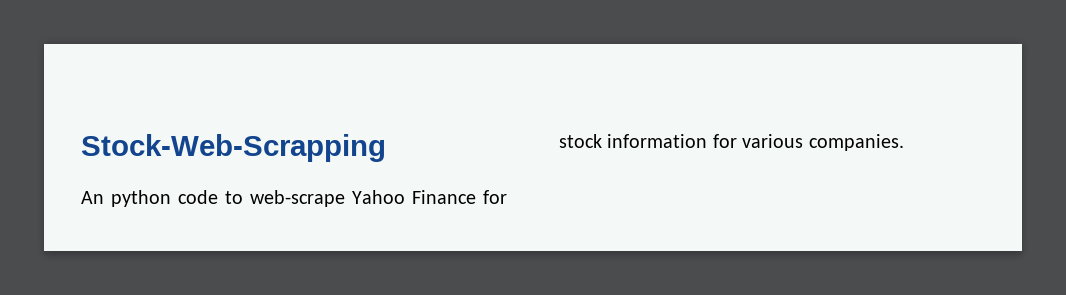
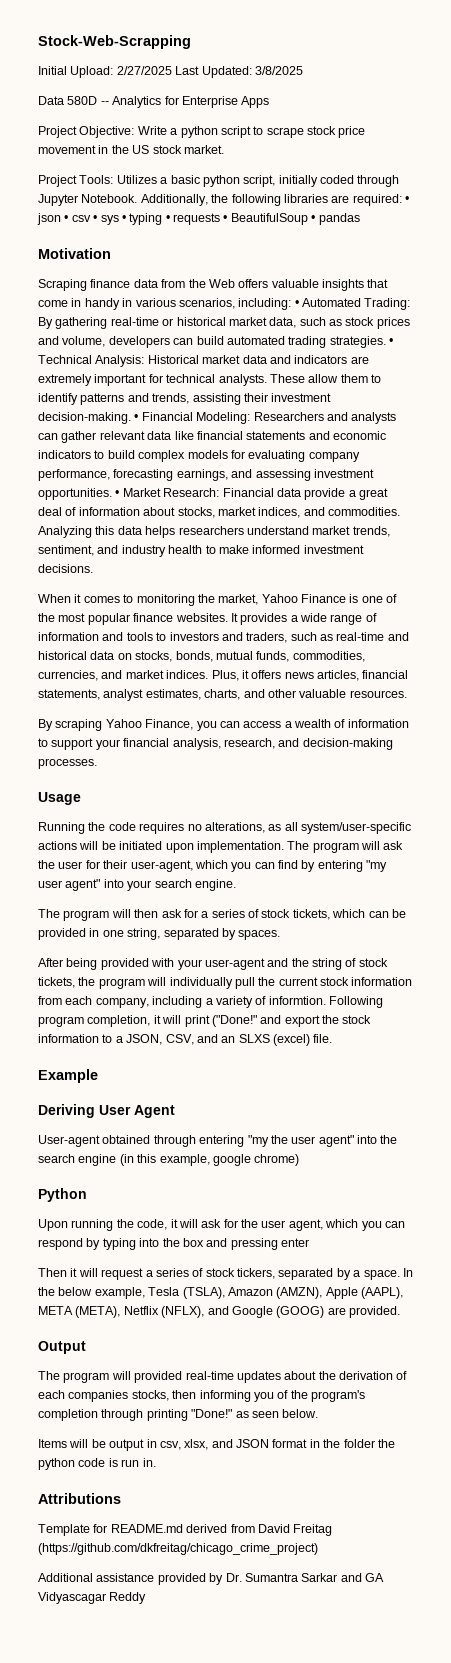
- An python code to web-scrape Yahoo Finance for stock information for various companies.
+ Initial Upload: 2/27/2025 Last Updated: 3/8/2025
+ Data 580D -- Analytics for Enterprise Apps
+ Project Objective: Write a python script to scrape stock price movement in the US stock market.
+ Project Tools: Utilizes a basic python script, initially coded through Jupyter Notebook. Additionally, the following libraries are required: • json • csv • sys • typing • requests • BeautifulSoup • pandas
+ Motivation
+ Scraping finance data from the Web offers valuable insights that come in handy in various scenarios, including: • Automated Trading: By gathering real-time or historical market data, such as stock prices and volume, developers can build automated trading strategies. • Technical Analysis: Historical market data and indicators are extremely important for technical analysts. These allow them to identify patterns and trends, assisting their investment decision-making. • Financial Modeling: Researchers and analysts can gather relevant data like financial statements and economic indicators to build complex models for evaluating company performance, forecasting earnings, and assessing investment opportunities. • Market Research: Financial data provide a great deal of information about stocks, market indices, and commodities. Analyzing this data helps researchers understand market trends, sentiment, and industry health to make informed investment decisions.
+ When it comes to monitoring the market, Yahoo Finance is one of the most popular finance websites. It provides a wide range of information and tools to investors and traders, such as real-time and historical data on stocks, bonds, mutual funds, commodities, currencies, and market indices. Plus, it offers news articles, financial statements, analyst estimates, charts, and other valuable resources.
+ By scraping Yahoo Finance, you can access a wealth of information to support your financial analysis, research, and decision-making processes.
+ Usage
+ Running the code requires no alterations, as all system/user-specific actions will be initiated upon implementation. The program will ask the user for their user-agent, which you can find by entering "my user agent" into your search engine.
+ The program will then ask for a series of stock tickets, which can be provided in one string, separated by spaces.
+ After being provided with your user-agent and the string of stock tickets, the program will individually pull the current stock information from each company, including a variety of informtion. Following program completion, it will print ("Done!" and export the stock information to a JSON, CSV, and an SLXS (excel) file.
+ Example
+ Deriving User Agent
+ User-agent obtained through entering "my the user agent" into the search engine (in this example, google chrome)
+ Python
+ Upon running the code, it will ask for the user agent, which you can respond by typing into the box and pressing enter
+ Then it will request a series of stock tickers, separated by a space. In the below example, Tesla (TSLA), Amazon (AMZN), Apple (AAPL), META (META), Netflix (NFLX), and Google (GOOG) are provided.
+ Output
+ The program will provided real-time updates about the derivation of each companies stocks, then informing you of the program's completion through printing "Done!" as seen below.
+ Items will be output in csv, xlsx, and JSON format in the folder the python code is run in.
+ Attributions
+ Template for README.md derived from David Freitag (https://github.com/dkfreitag/chicago_crime_project)
+ Additional assistance provided by Dr. Sumantra Sarkar and GA Vidyascagar Reddy

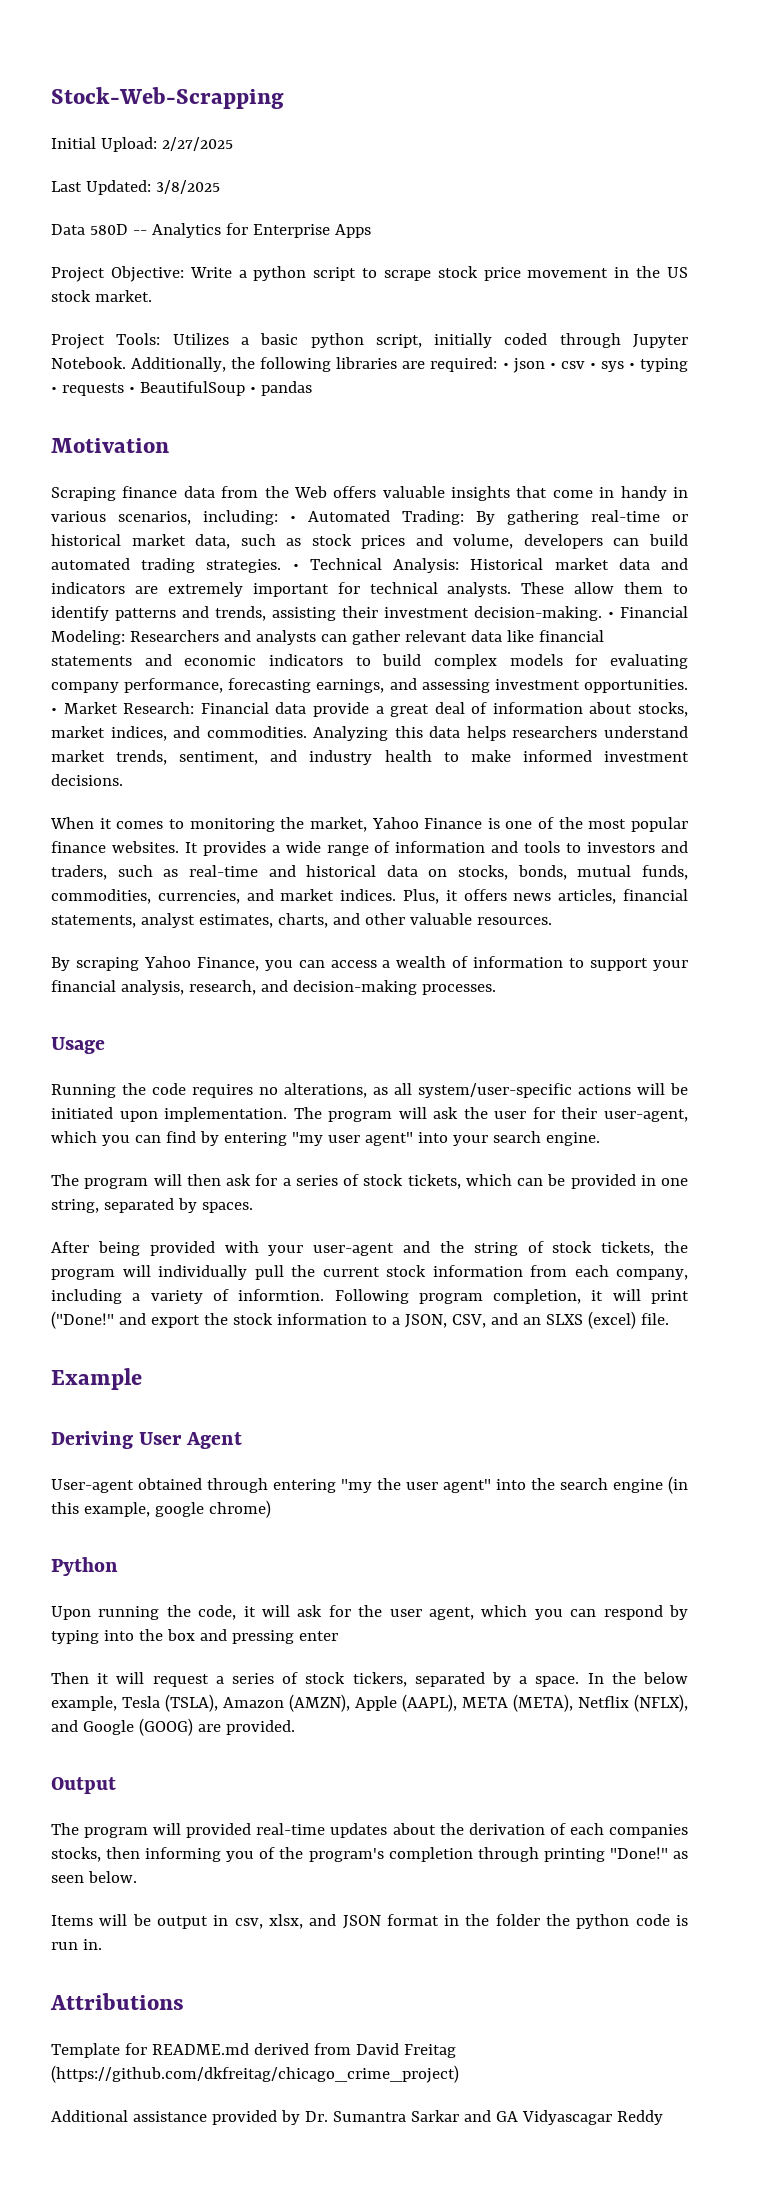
- Initial Upload: 2/27/2025 Last Updated: 3/8/2025
+ Initial Upload: 2/27/2025
+ Last Updated: 3/8/2025

